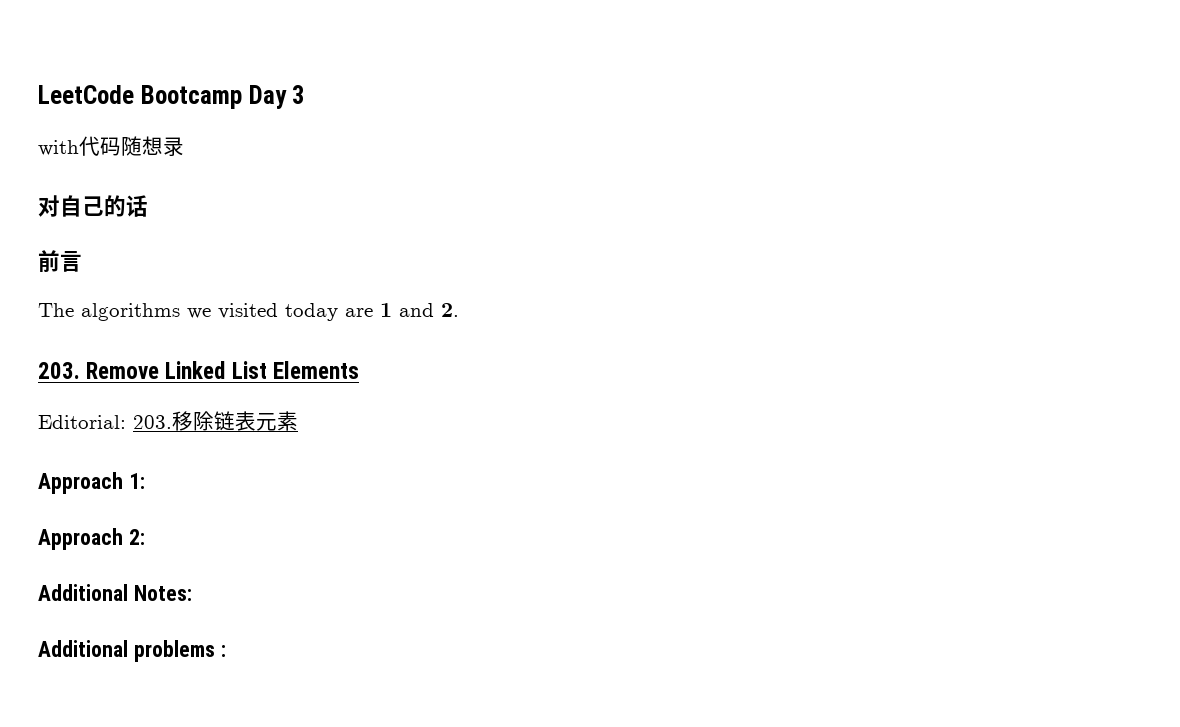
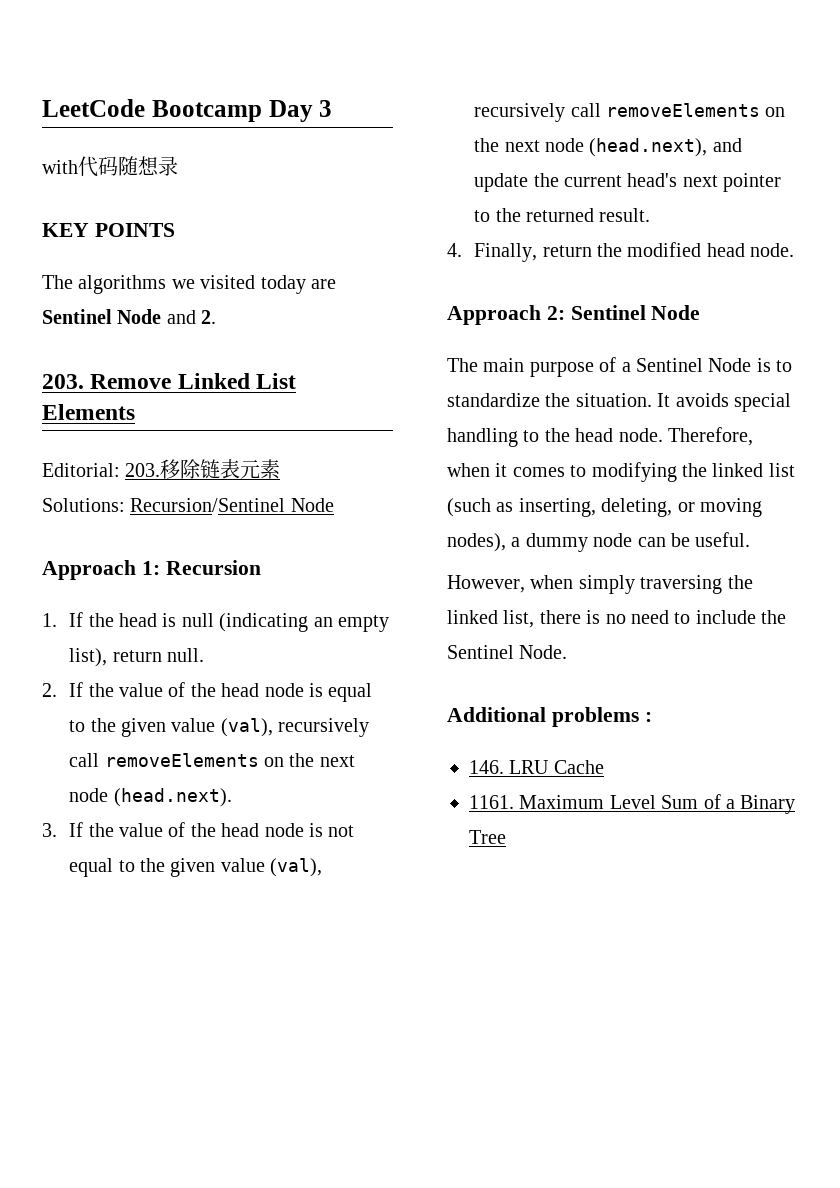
- 对自己的话
- 前言
+ KEY POINTS
- The algorithms we visited today are 1 and 2.
+ The algorithms we visited today are Sentinel Node and 2.
+ Solutions: Recursion/Sentinel Node
- Approach 1:
- Approach 2:
- Additional Notes:
+ Approach 1: Recursion
+ 1. If the head is null (indicating an empty list), return null.
+ 2. If the value of the head node is equal to the given value (val), recursively call removeElements on the next node (head.next).
+ 3. If the value of the head node is not equal to the given value (val), recursively call removeElements on the next node (head.next), and update the current head's next pointer to the returned result.
+ 4. Finally, return the modified head node.
+ Approach 2: Sentinel Node
+ The main purpose of a Sentinel Node is to standardize the situation. It avoids special handling to the head node. Therefore, when it comes to modifying the linked list (such as inserting, deleting, or moving nodes), a dummy node can be useful.
+ However, when simply traversing the linked list, there is no need to include the Sentinel Node.
  Additional problems :
+ 146. LRU Cache
+ 1161. Maximum Level Sum of a Binary Tree

